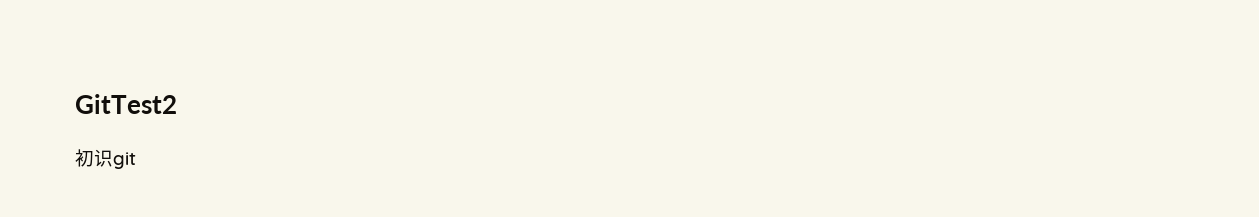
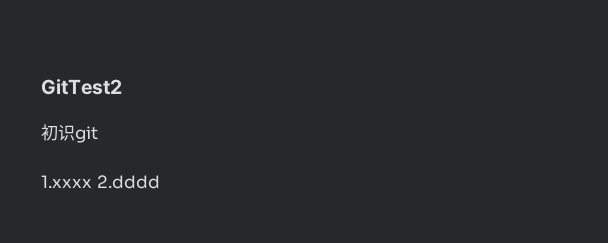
+ 1.xxxx 2.dddd

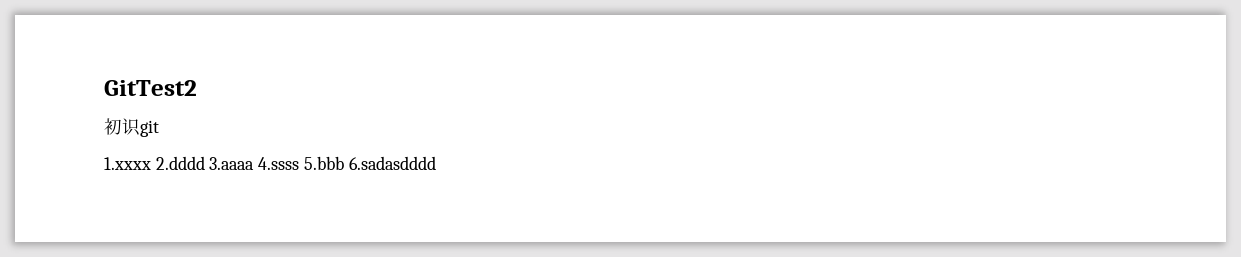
- 1.xxxx 2.dddd
+ 1.xxxx 2.dddd 3.aaaa 4.ssss 5.bbb 6.sadasdddd

